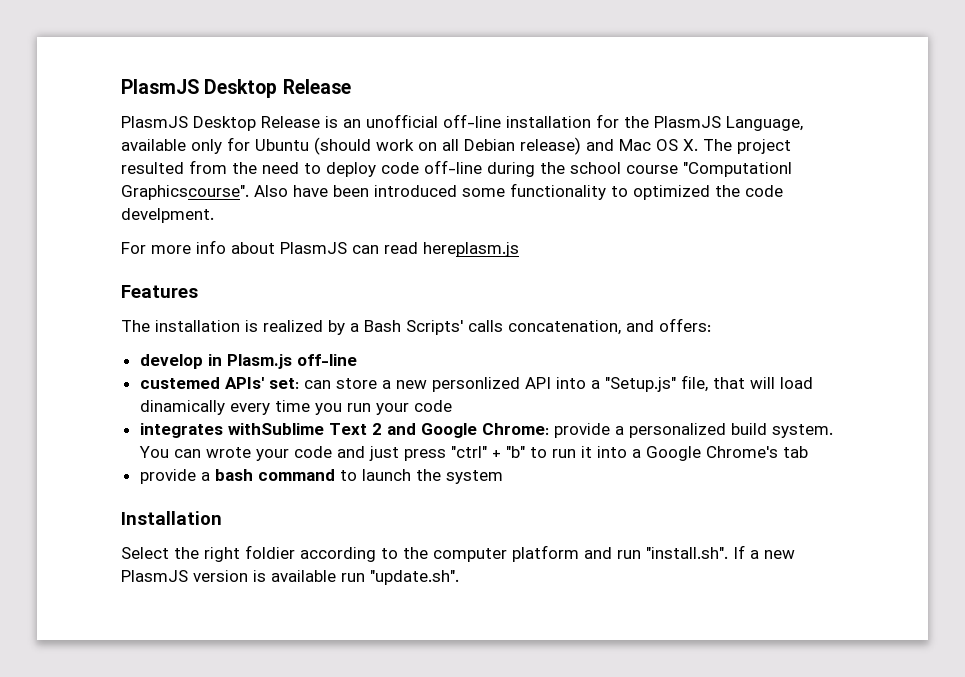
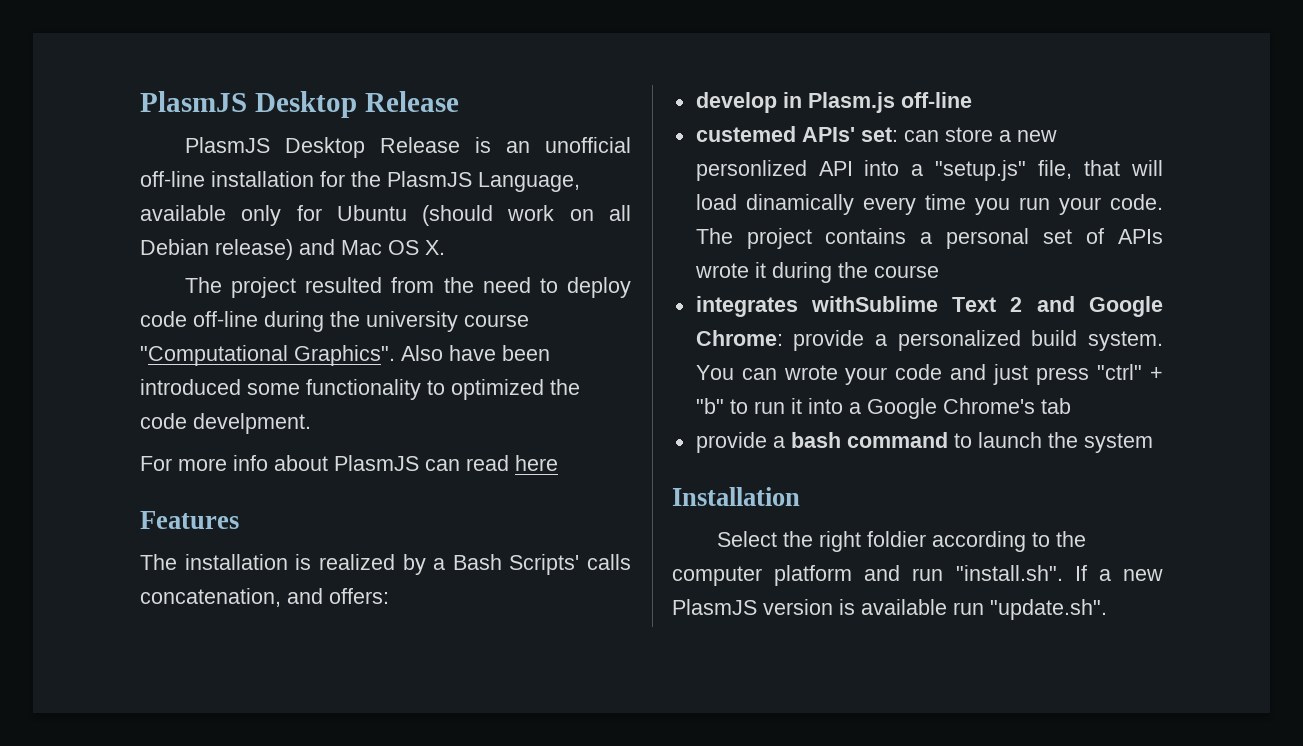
- PlasmJS Desktop Release is an unofficial off-line installation for the PlasmJS Language, available only for Ubuntu (should work on all Debian release) and Mac OS X. The project resulted from the need to deploy code off-line during the school course "Computationl Graphicscourse".
+ PlasmJS Desktop Release is an unofficial off-line installation for the PlasmJS Language, available only for Ubuntu (should work on all Debian release) and Mac OS X.
+ The project resulted from the need to deploy code off-line during the university course "Computational Graphics".
- For more info about PlasmJS can read hereplasm.js
+ For more info about PlasmJS can read here
- custemed APIs' set: can store a new personlized API into a "Setup.js" file, that will load dinamically every time you run your code
+ custemed APIs' set: can store a new personlized API into a "setup.js" file, that will load dinamically every time you run your code. The project contains a personal set of APIs wrote it during the course

